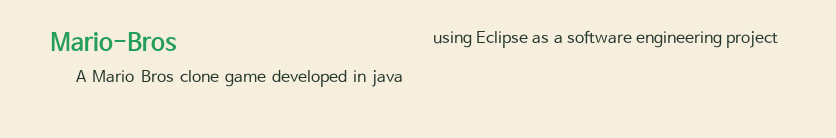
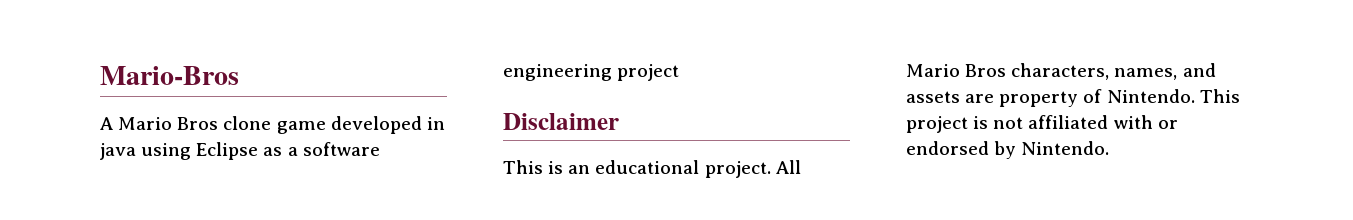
+ Disclaimer
+ This is an educational project. All Mario Bros characters, names, and assets are property of Nintendo. This project is not affiliated with or endorsed by Nintendo.

